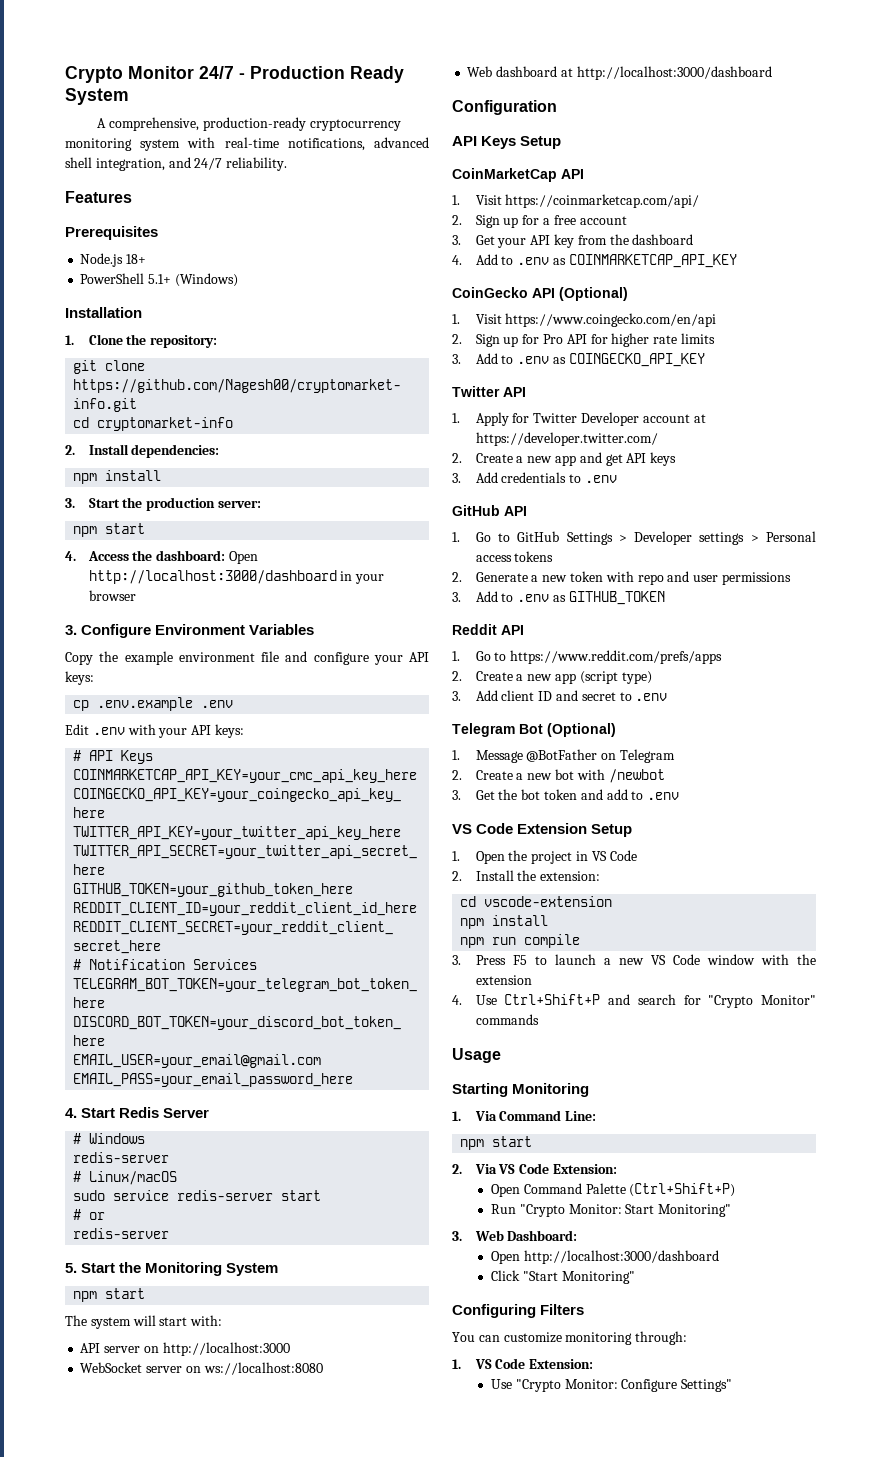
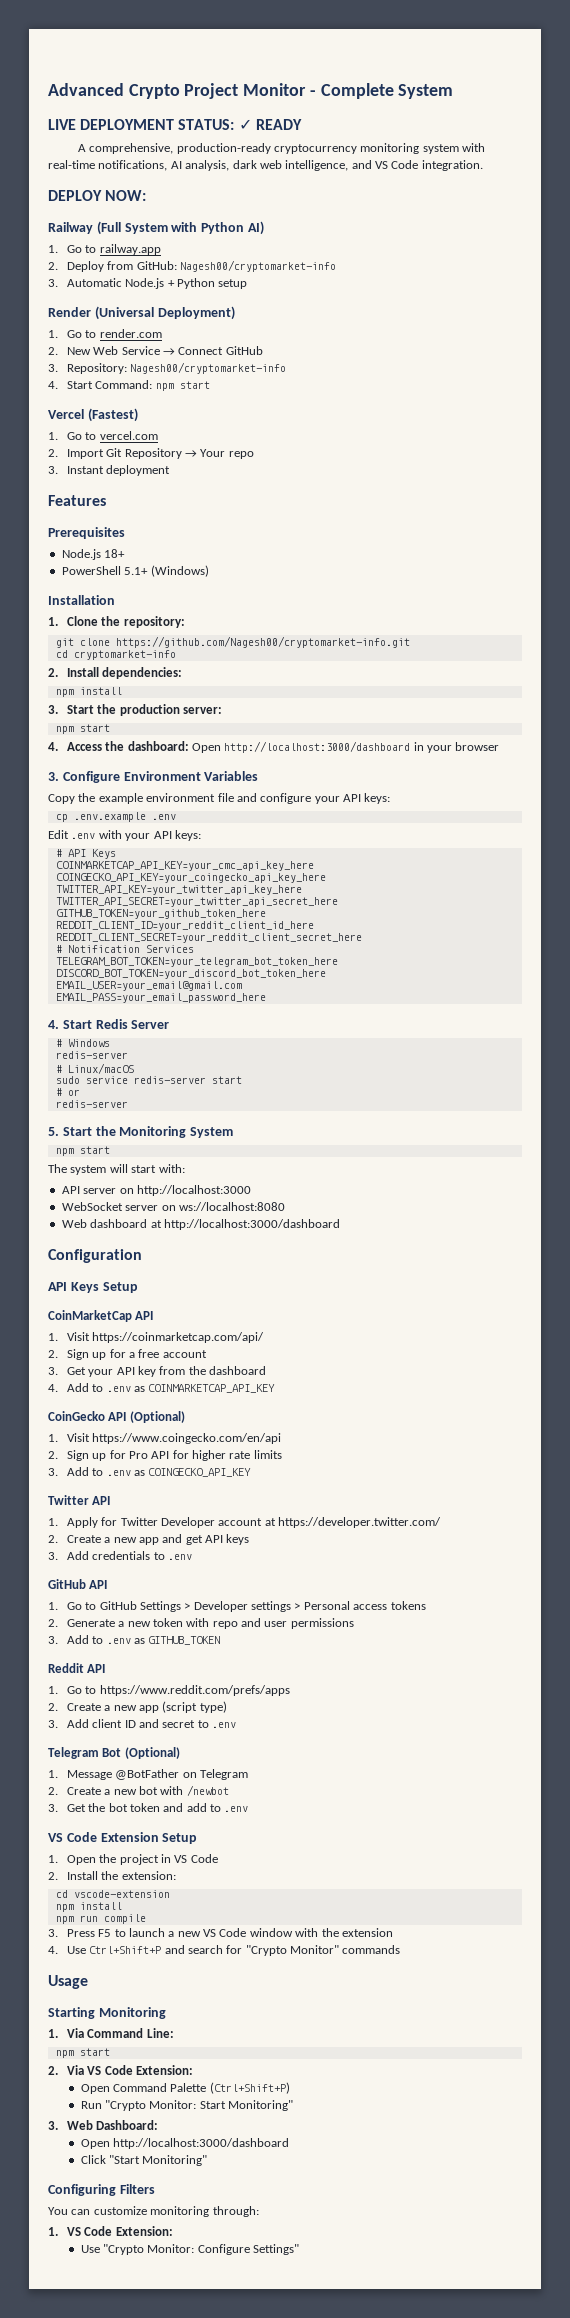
- Crypto Monitor 24/7 - Production Ready System
+ Advanced Crypto Project Monitor - Complete System
+ LIVE DEPLOYMENT STATUS: ✓ READY
- A comprehensive, production-ready cryptocurrency monitoring system with real-time notifications, advanced shell integration, and 24/7 reliability.
+ A comprehensive, production-ready cryptocurrency monitoring system with real-time notifications, AI analysis, dark web intelligence, and VS Code integration.
+ DEPLOY NOW:
+ Railway (Full System with Python AI)
+ 1. Go to railway.app
+ 2. Deploy from GitHub: Nagesh00/cryptomarket-info
+ 3. Automatic Node.js + Python setup
+ Render (Universal Deployment)
+ 1. Go to render.com
+ 2. New Web Service → Connect GitHub
+ 3. Repository: Nagesh00/cryptomarket-info
+ 4. Start Command: npm start
+ Vercel (Fastest)
+ 1. Go to vercel.com
+ 2. Import Git Repository → Your repo
+ 3. Instant deployment

